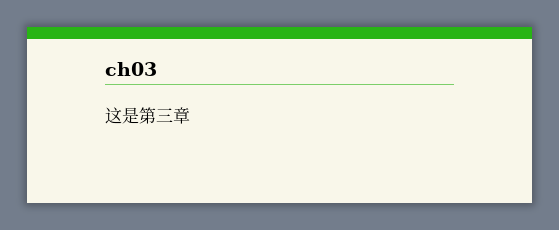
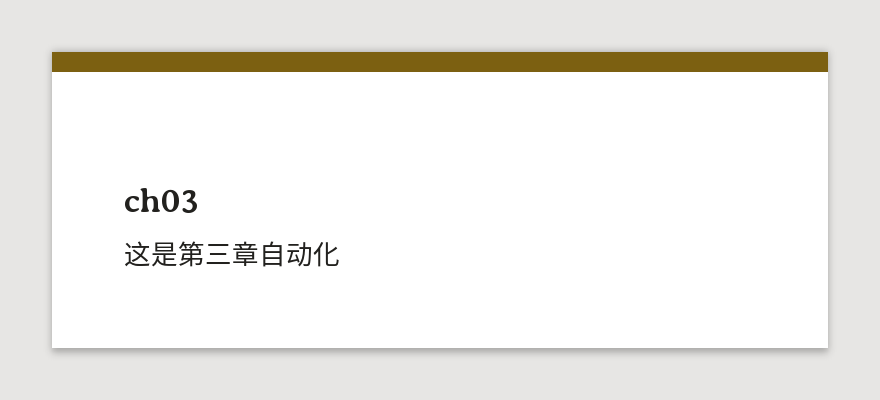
- 这是第三章
+ 这是第三章自动化

